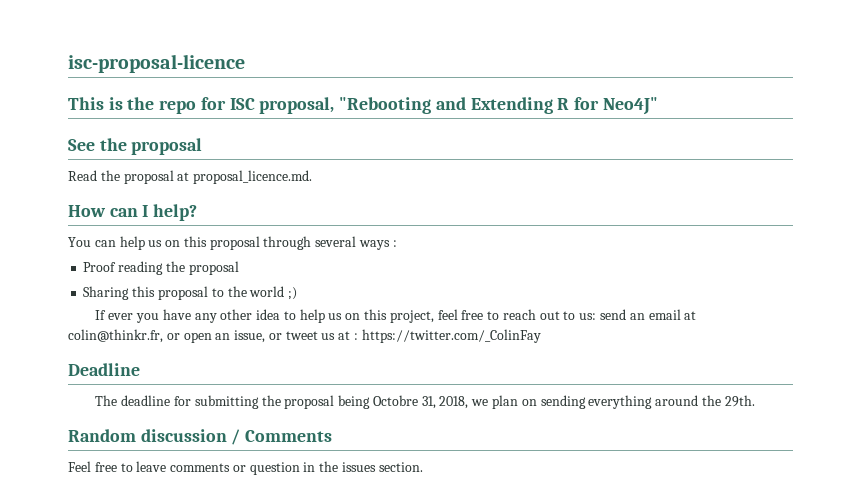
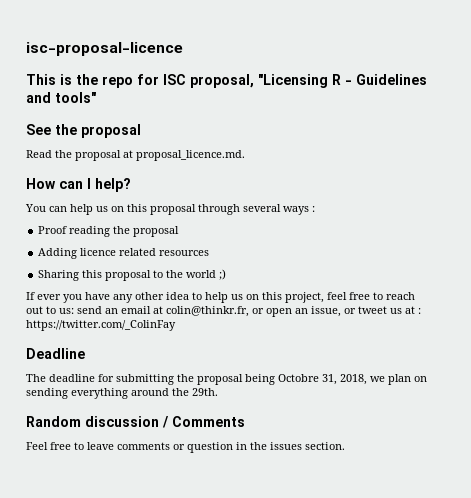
- This is the repo for ISC proposal, "Rebooting and Extending R for Neo4J"
+ This is the repo for ISC proposal, "Licensing R - Guidelines and tools"
+ Adding licence related resources

